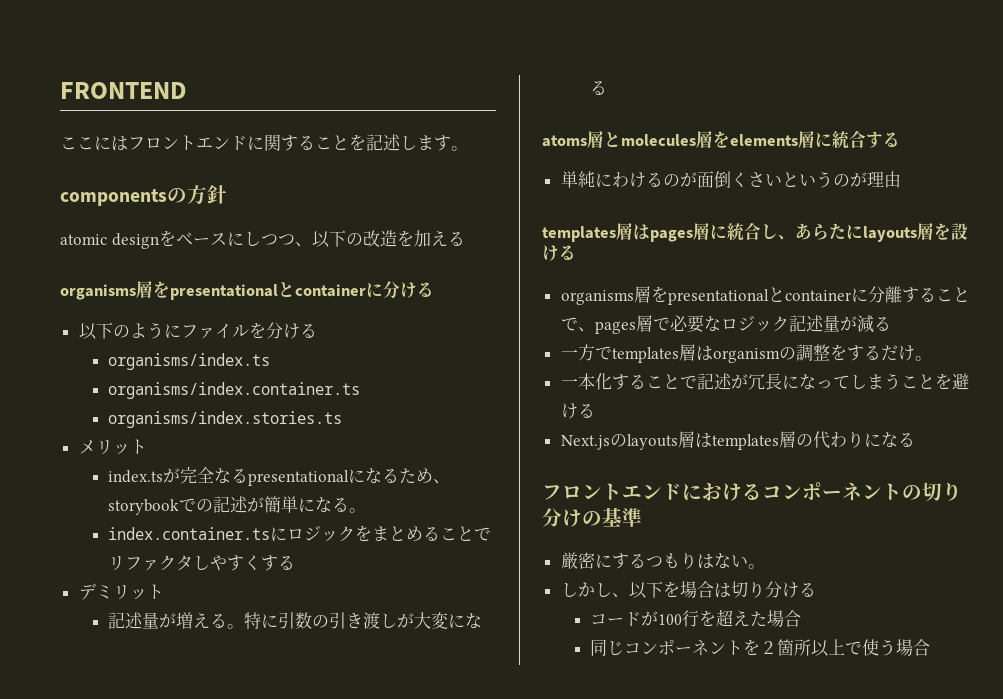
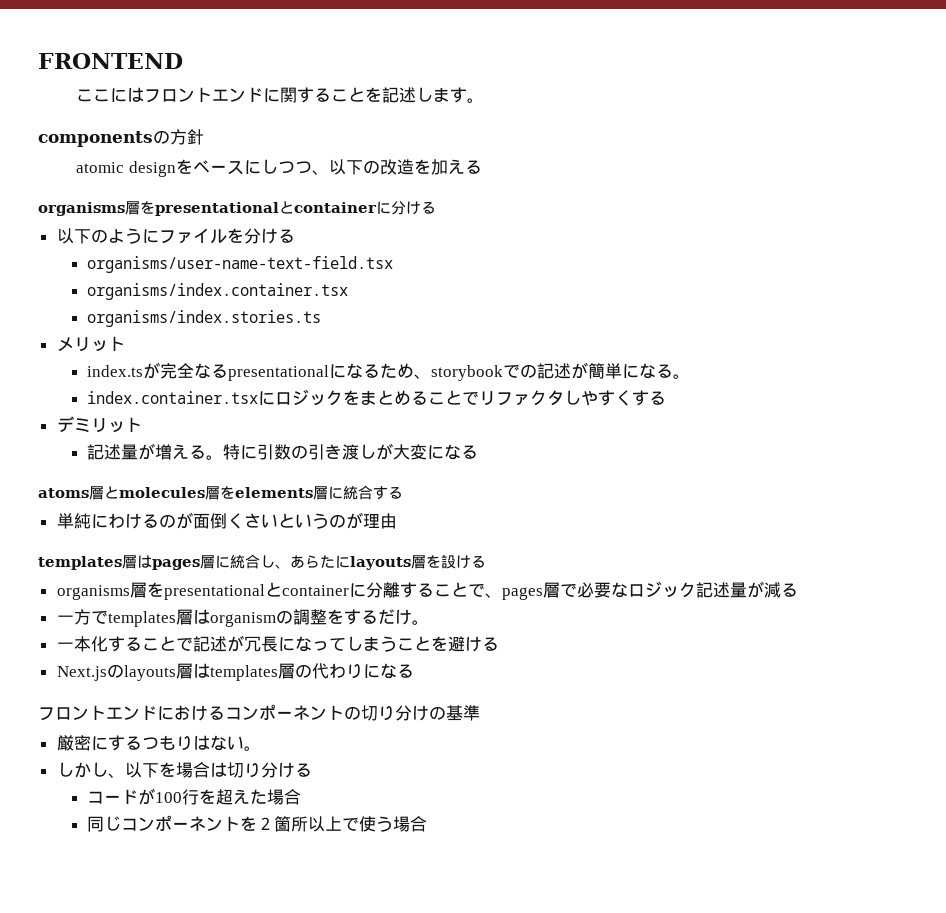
- organisms/index.ts
- organisms/index.container.ts
+ organisms/user-name-text-field.tsx
+ organisms/index.container.tsx
- index.container.tsにロジックをまとめることでリファクタしやすくする
+ index.container.tsxにロジックをまとめることでリファクタしやすくする

